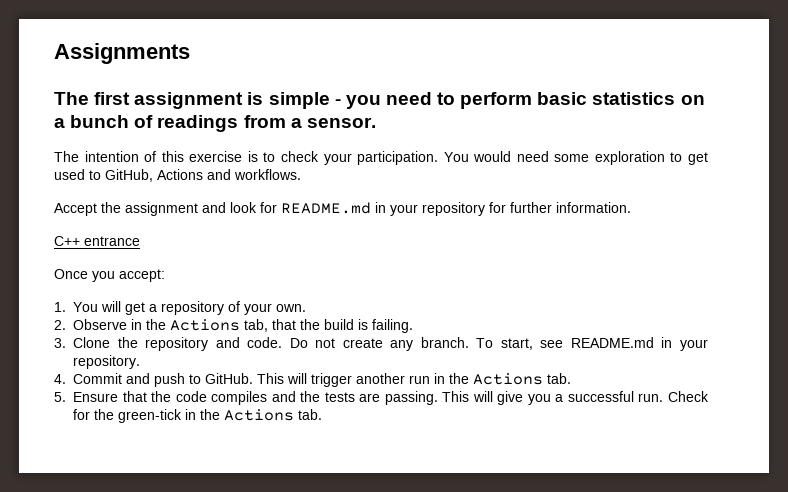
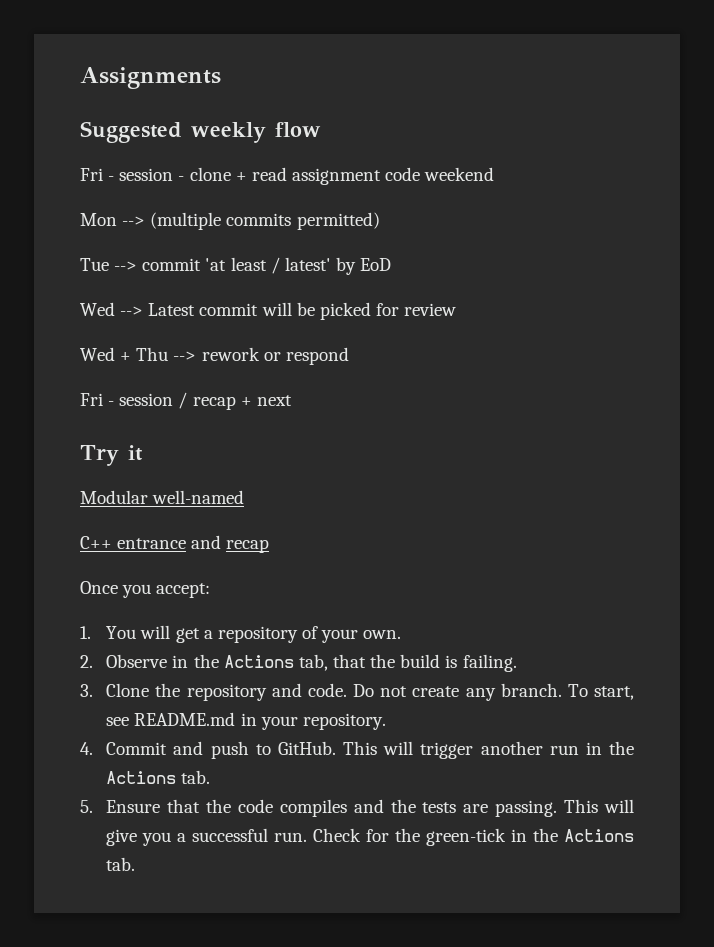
- The first assignment is simple - you need to perform basic statistics on a bunch of readings from a sensor.
- The intention of this exercise is to check your participation. You would need some exploration to get used to GitHub, Actions and workflows.
- Accept the assignment and look for README.md in your repository for further information.
+ Suggested weekly flow
+ Fri - session - clone + read assignment code weekend
+ Mon --> (multiple commits permitted)
+ Tue --> commit 'at least / latest' by EoD
+ Wed --> Latest commit will be picked for review
+ Wed + Thu --> rework or respond
+ Fri - session / recap + next
+ Try it
+ Modular well-named
- C++ entrance
+ C++ entrance and recap

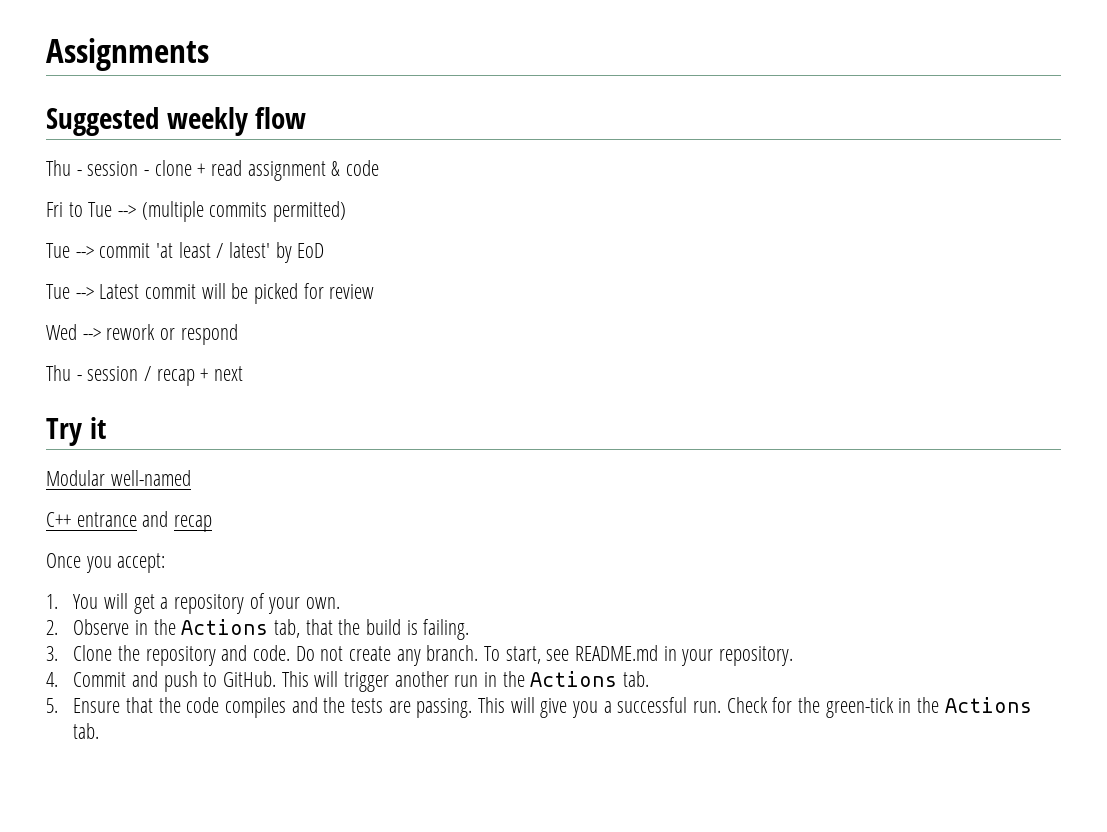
- Fri - session - clone + read assignment code weekend
- Mon --> (multiple commits permitted)
+ Thu - session - clone + read assignment & code
+ Fri to Tue --> (multiple commits permitted)
- Wed --> Latest commit will be picked for review
+ Tue --> Latest commit will be picked for review
- Wed + Thu --> rework or respond
+ Wed --> rework or respond
- Fri - session / recap + next
+ Thu - session / recap + next

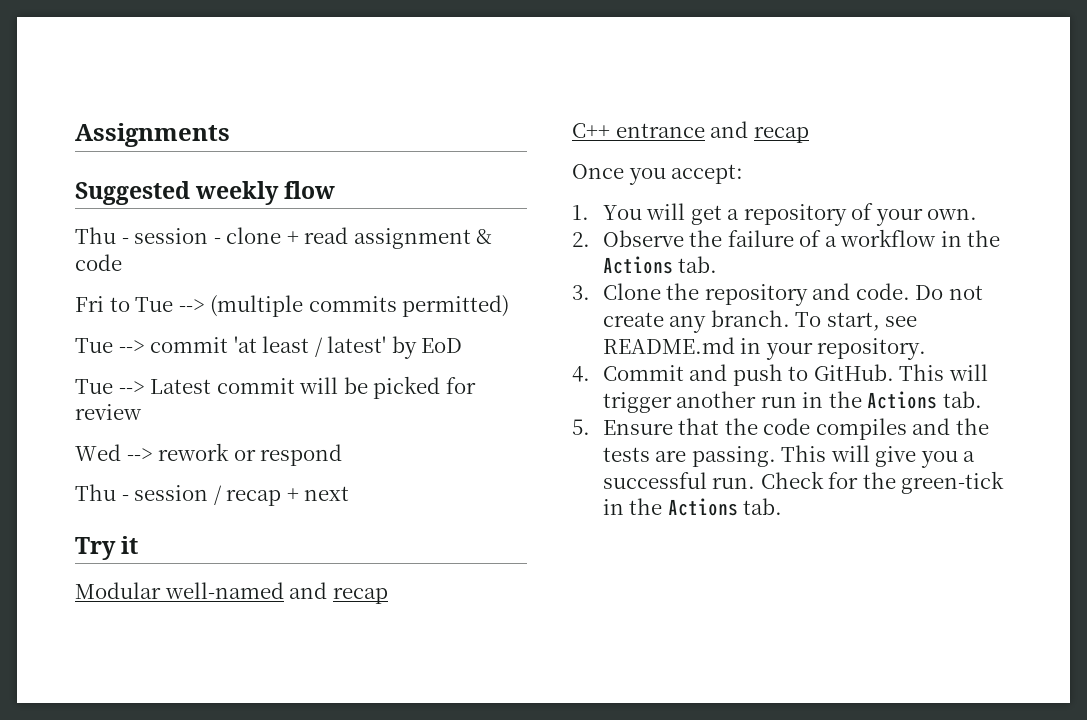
- Modular well-named
+ Modular well-named and recap
- 2. Observe in the Actions tab, that the build is failing.
+ 2. Observe the failure of a workflow in the Actions tab.

